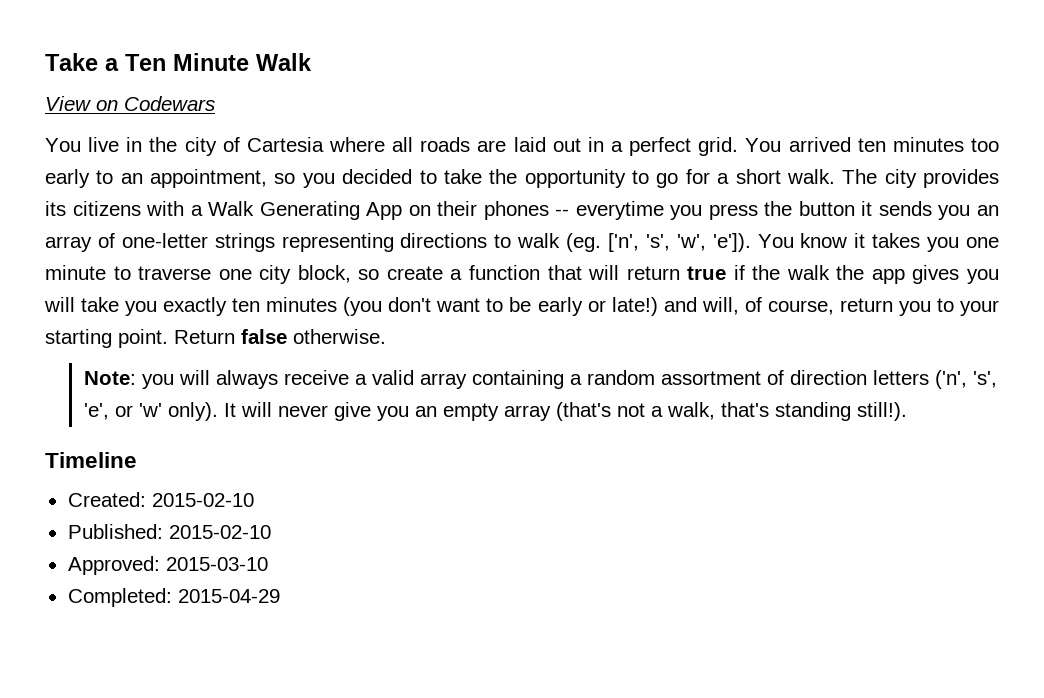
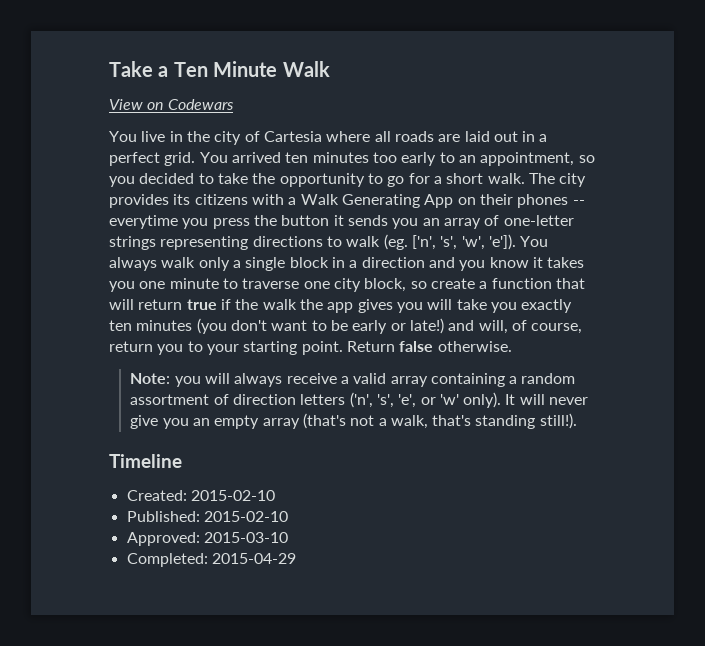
- You know it takes you one minute to traverse one city block, so create a function that will return true if the walk the app gives you will take you exactly ten minutes (you don't want to be early or late!) and will, of course, return you to your starting point.
+ You always walk only a single block in a direction and you know it takes you one minute to traverse one city block, so create a function that will return true if the walk the app gives you will take you exactly ten minutes (you don't want to be early or late!) and will, of course, return you to your starting point.

